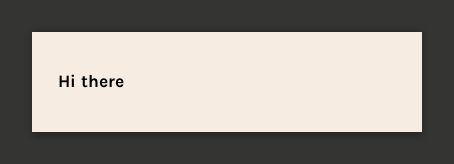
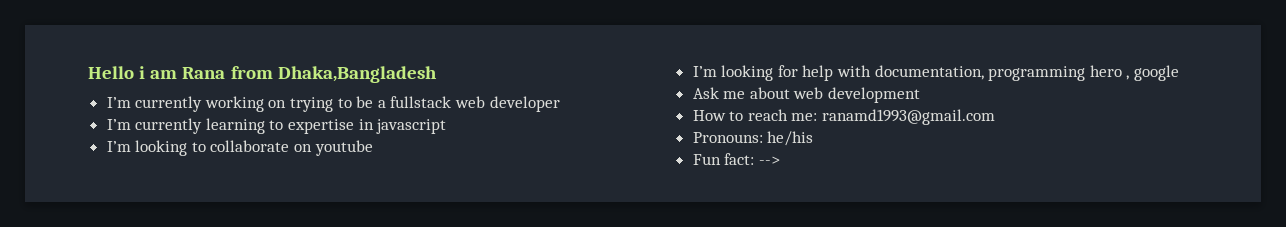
- Hi there
+ Hello i am Rana from Dhaka,Bangladesh
+ I’m currently working on trying to be a fullstack web developer
+ I’m currently learning to expertise in javascript
+ I’m looking to collaborate on youtube
+ I’m looking for help with documentation, programming hero , google
+ Ask me about web development
+ How to reach me: ranamd1993@gmail.com
+ Pronouns: he/his
+ Fun fact: -->

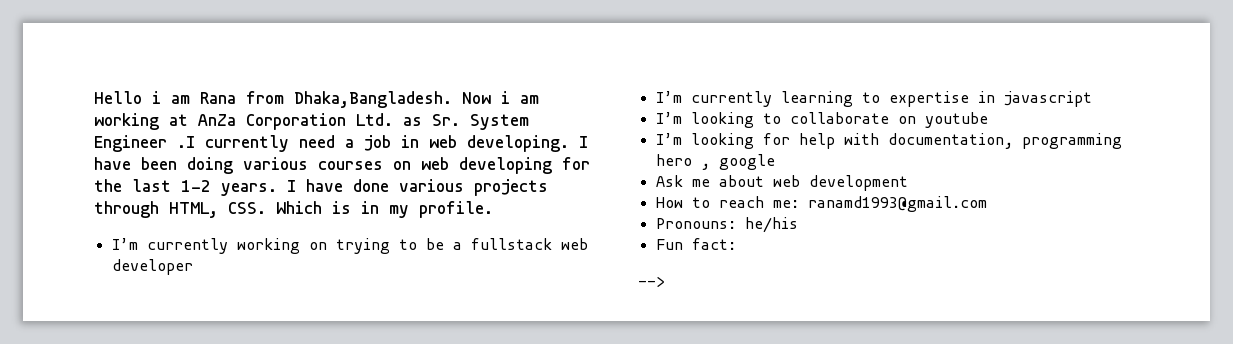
- Hello i am Rana from Dhaka,Bangladesh
+ Hello i am Rana from Dhaka,Bangladesh. Now i am working at AnZa Corporation Ltd. as Sr. System Engineer .I currently need a job in web developing. I have been doing various courses on web developing for the last 1-2 years. I have done various projects through HTML, CSS. Which is in my profile.
- Fun fact: -->
+ Fun fact:
+ -->

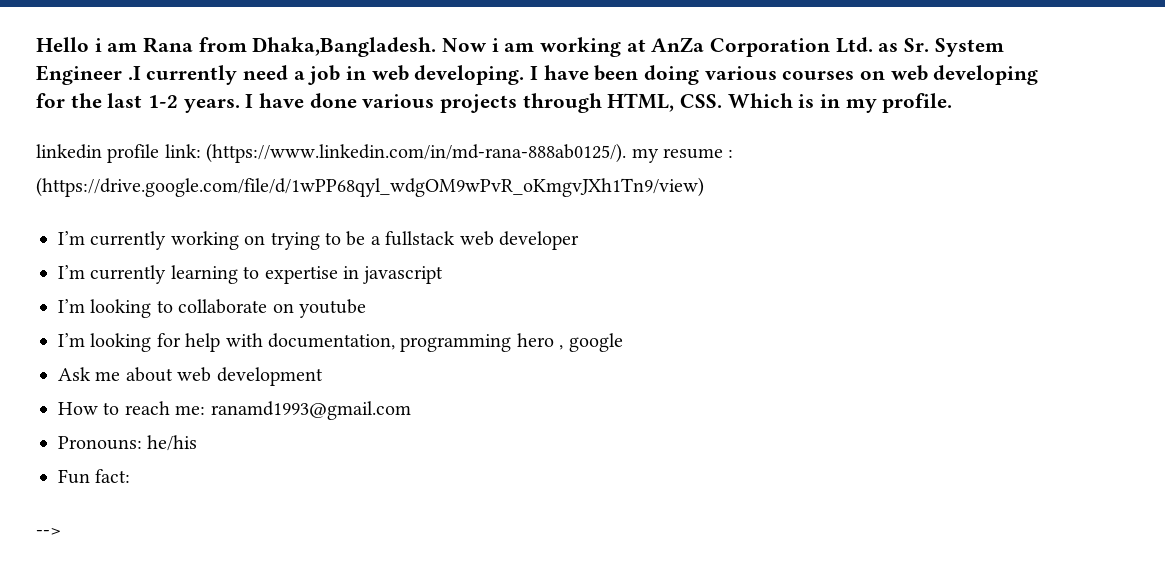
+ linkedin profile link: (https://www.linkedin.com/in/md-rana-888ab0125/). my resume : (https://drive.google.com/file/d/1wPP68qyl_wdgOM9wPvR_oKmgvJXh1Tn9/view)

